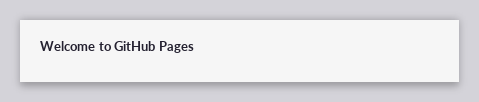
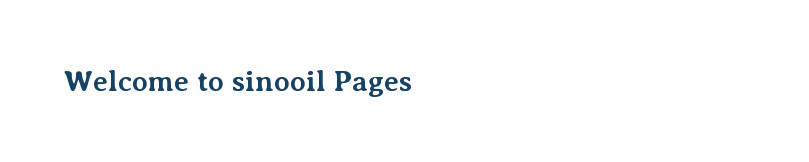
- Welcome to GitHub Pages
+ Welcome to sinooil Pages

